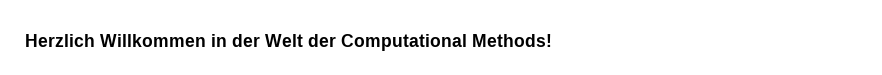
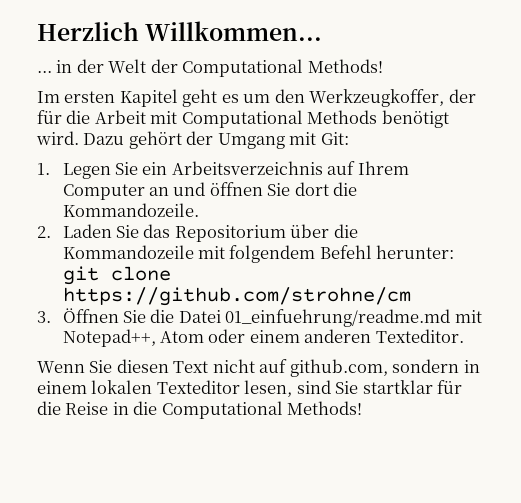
- Herzlich Willkommen in der Welt der Computational Methods!
+ Herzlich Willkommen...
+ ... in der Welt der Computational Methods!
+ Im ersten Kapitel geht es um den Werkzeugkoffer, der für die Arbeit mit Computational Methods benötigt wird. Dazu gehört der Umgang mit Git:
+ 1. Legen Sie ein Arbeitsverzeichnis auf Ihrem Computer an und öffnen Sie dort die Kommandozeile.
+ 2. Laden Sie das Repositorium über die Kommandozeile mit folgendem Befehl herunter: git clone https://github.com/strohne/cm
+ 3. Öffnen Sie die Datei 01_einfuehrung/readme.md mit Notepad++, Atom oder einem anderen Texteditor.
+ Wenn Sie diesen Text nicht auf github.com, sondern in einem lokalen Texteditor lesen, sind Sie startklar für die Reise in die Computational Methods!

